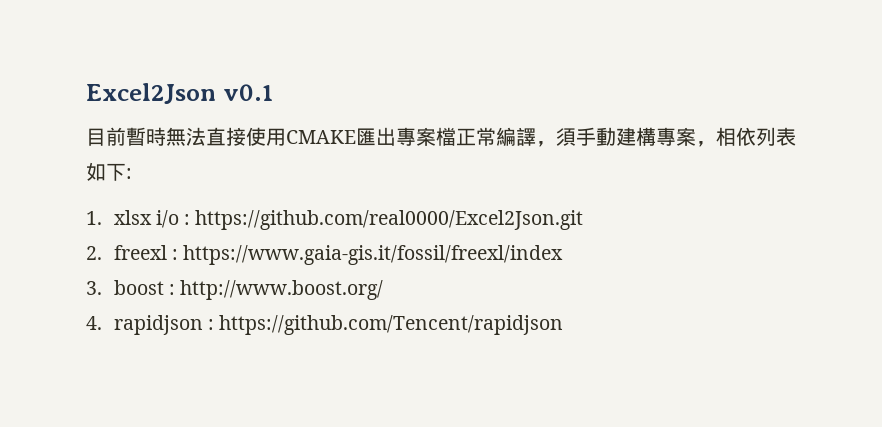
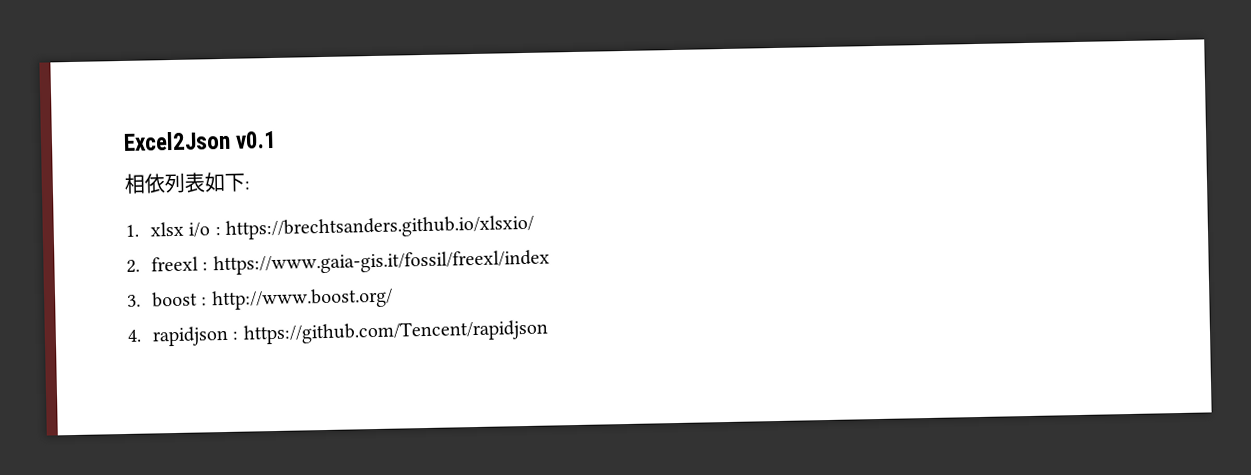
- 目前暫時無法直接使用CMAKE匯出專案檔正常編譯，須手動建構專案，相依列表如下:
+ 相依列表如下:
- 1. xlsx i/o : https://github.com/real0000/Excel2Json.git
+ 1. xlsx i/o : https://brechtsanders.github.io/xlsxio/

